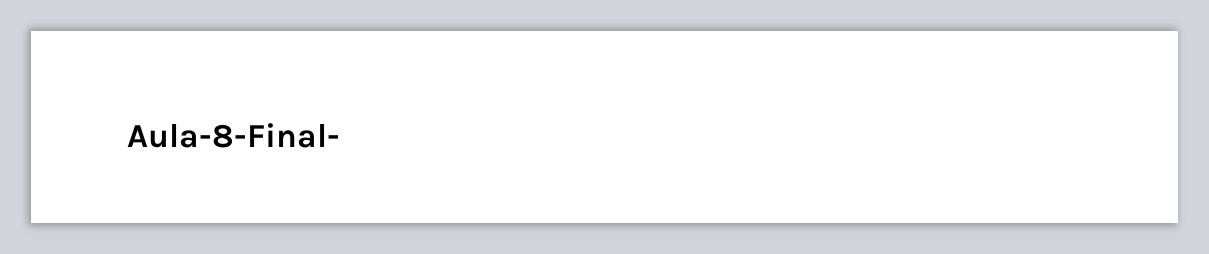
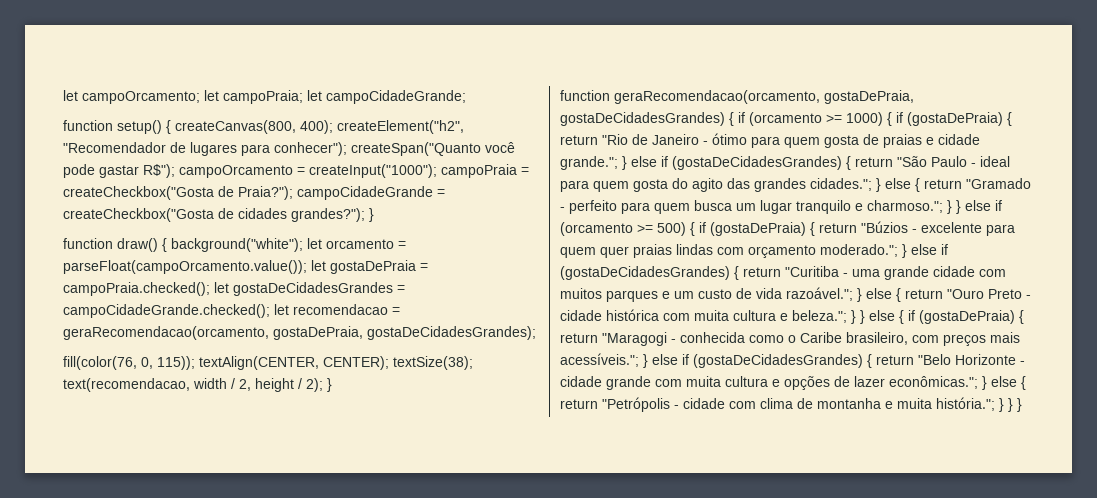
- Aula-8-Final-
+ let campoOrcamento; let campoPraia; let campoCidadeGrande;
+ function setup() { createCanvas(800, 400); createElement("h2", "Recomendador de lugares para conhecer"); createSpan("Quanto você pode gastar R$"); campoOrcamento = createInput("1000"); campoPraia = createCheckbox("Gosta de Praia?"); campoCidadeGrande = createCheckbox("Gosta de cidades grandes?"); }
+ function draw() { background("white"); let orcamento = parseFloat(campoOrcamento.value()); let gostaDePraia = campoPraia.checked(); let gostaDeCidadesGrandes = campoCidadeGrande.checked(); let recomendacao = geraRecomendacao(orcamento, gostaDePraia, gostaDeCidadesGrandes);
+ fill(color(76, 0, 115)); textAlign(CENTER, CENTER); textSize(38); text(recomendacao, width / 2, height / 2); }
+ function geraRecomendacao(orcamento, gostaDePraia, gostaDeCidadesGrandes) { if (orcamento >= 1000) { if (gostaDePraia) { return "Rio de Janeiro - ótimo para quem gosta de praias e cidade grande."; } else if (gostaDeCidadesGrandes) { return "São Paulo - ideal para quem gosta do agito das grandes cidades."; } else { return "Gramado - perfeito para quem busca um lugar tranquilo e charmoso."; } } else if (orcamento >= 500) { if (gostaDePraia) { return "Búzios - excelente para quem quer praias lindas com orçamento moderado."; } else if (gostaDeCidadesGrandes) { return "Curitiba - uma grande cidade com muitos parques e um custo de vida razoável."; } else { return "Ouro Preto - cidade histórica com muita cultura e beleza."; } } else { if (gostaDePraia) { return "Maragogi - conhecida como o Caribe brasileiro, com preços mais acessíveis."; } else if (gostaDeCidadesGrandes) { return "Belo Horizonte - cidade grande com muita cultura e opções de lazer econômicas."; } else { return "Petrópolis - cidade com clima de montanha e muita história."; } } }

